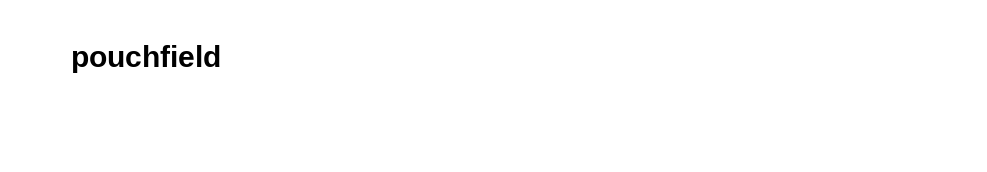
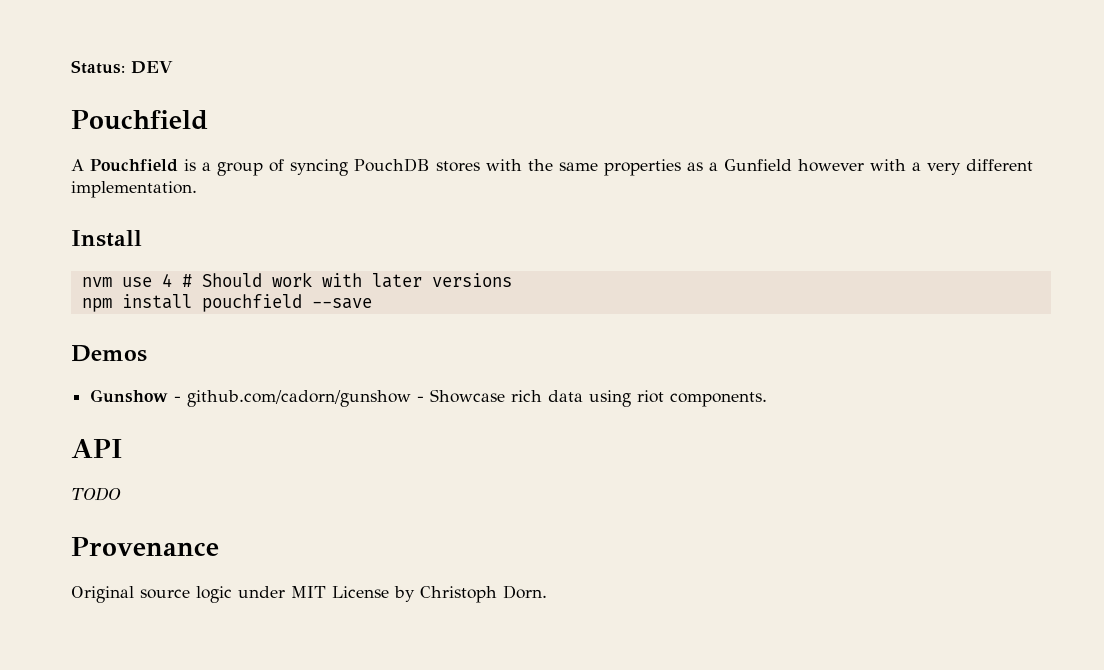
- pouchfield
+ Status: DEV
+ Pouchfield
+ A Pouchfield is a group of syncing PouchDB stores with the same properties as a Gunfield however with a very different implementation.
+ Install
+ nvm use 4 # Should work with later versions
+ npm install pouchfield --save
+ Demos
+ Gunshow - github.com/cadorn/gunshow - Showcase rich data using riot components.
+ API
+ TODO
+ Provenance
+ Original source logic under MIT License by Christoph Dorn.

